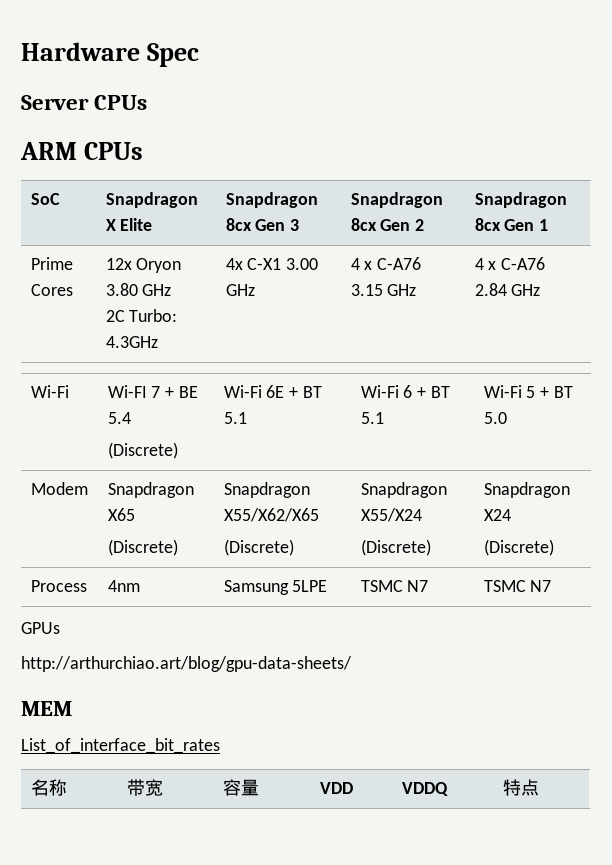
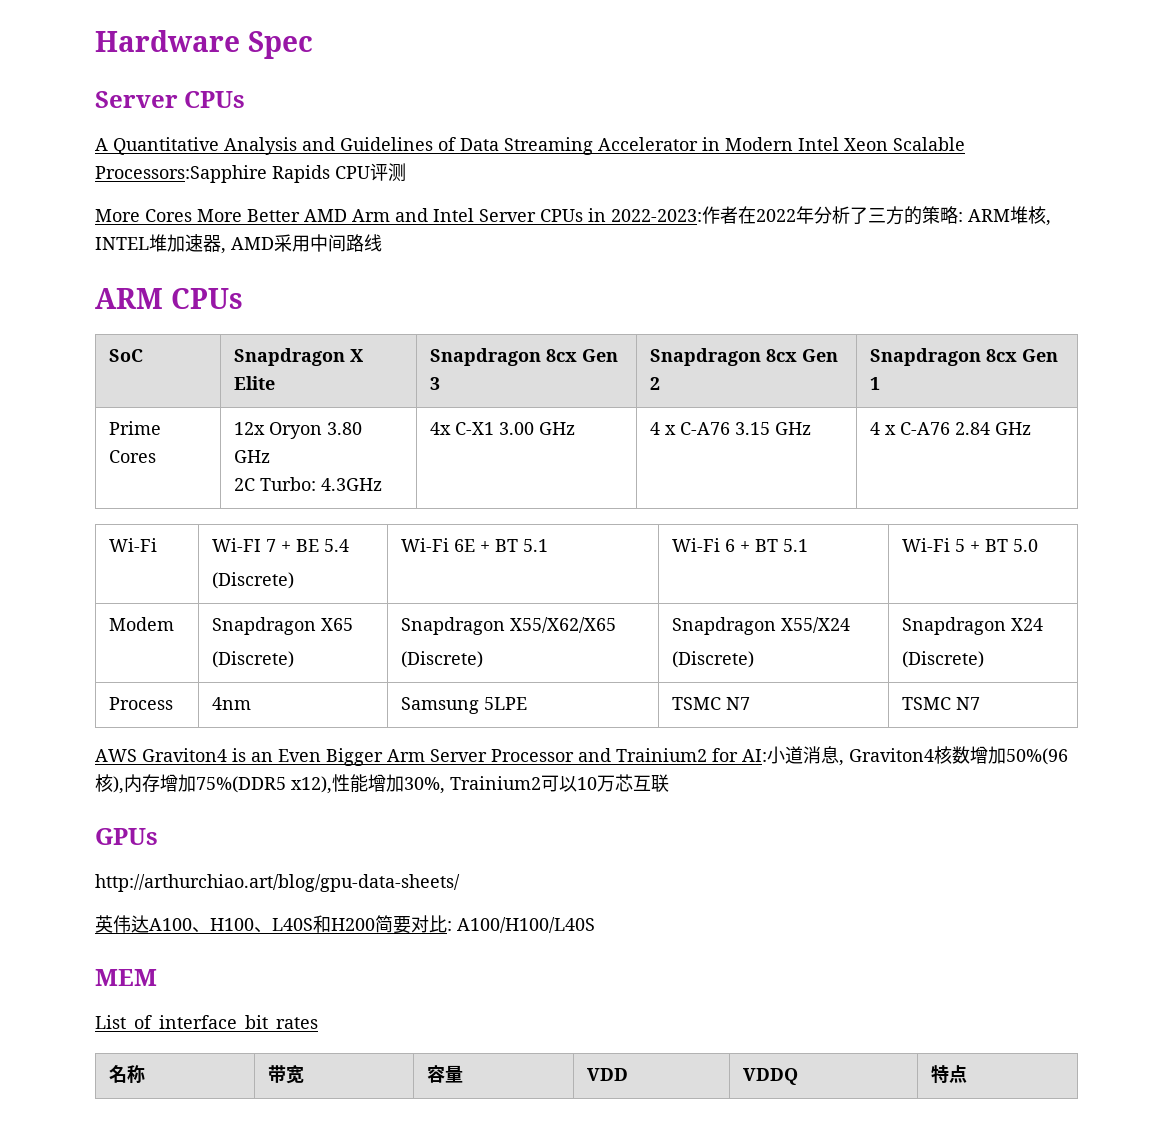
+ A Quantitative Analysis and Guidelines of Data Streaming Accelerator in Modern Intel Xeon Scalable Processors:Sapphire Rapids CPU评测
+ More Cores More Better AMD Arm and Intel Server CPUs in 2022-2023:作者在2022年分析了三方的策略: ARM堆核, INTEL堆加速器, AMD采用中间路线
+ AWS Graviton4 is an Even Bigger Arm Server Processor and Trainium2 for AI:小道消息, Graviton4核数增加50%(96核),内存增加75%(DDR5 x12),性能增加30%, Trainium2可以10万芯互联
  GPUs
  http://arthurchiao.art/blog/gpu-data-sheets/
+ 英伟达A100、H100、L40S和H200简要对比: A100/H100/L40S

